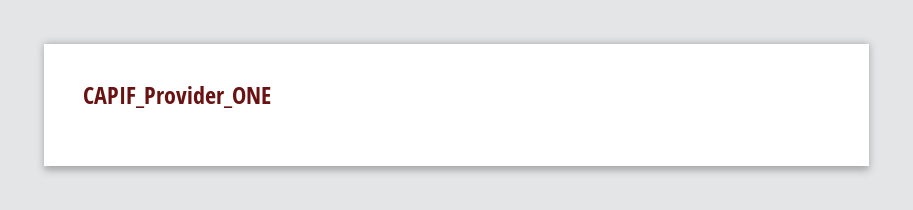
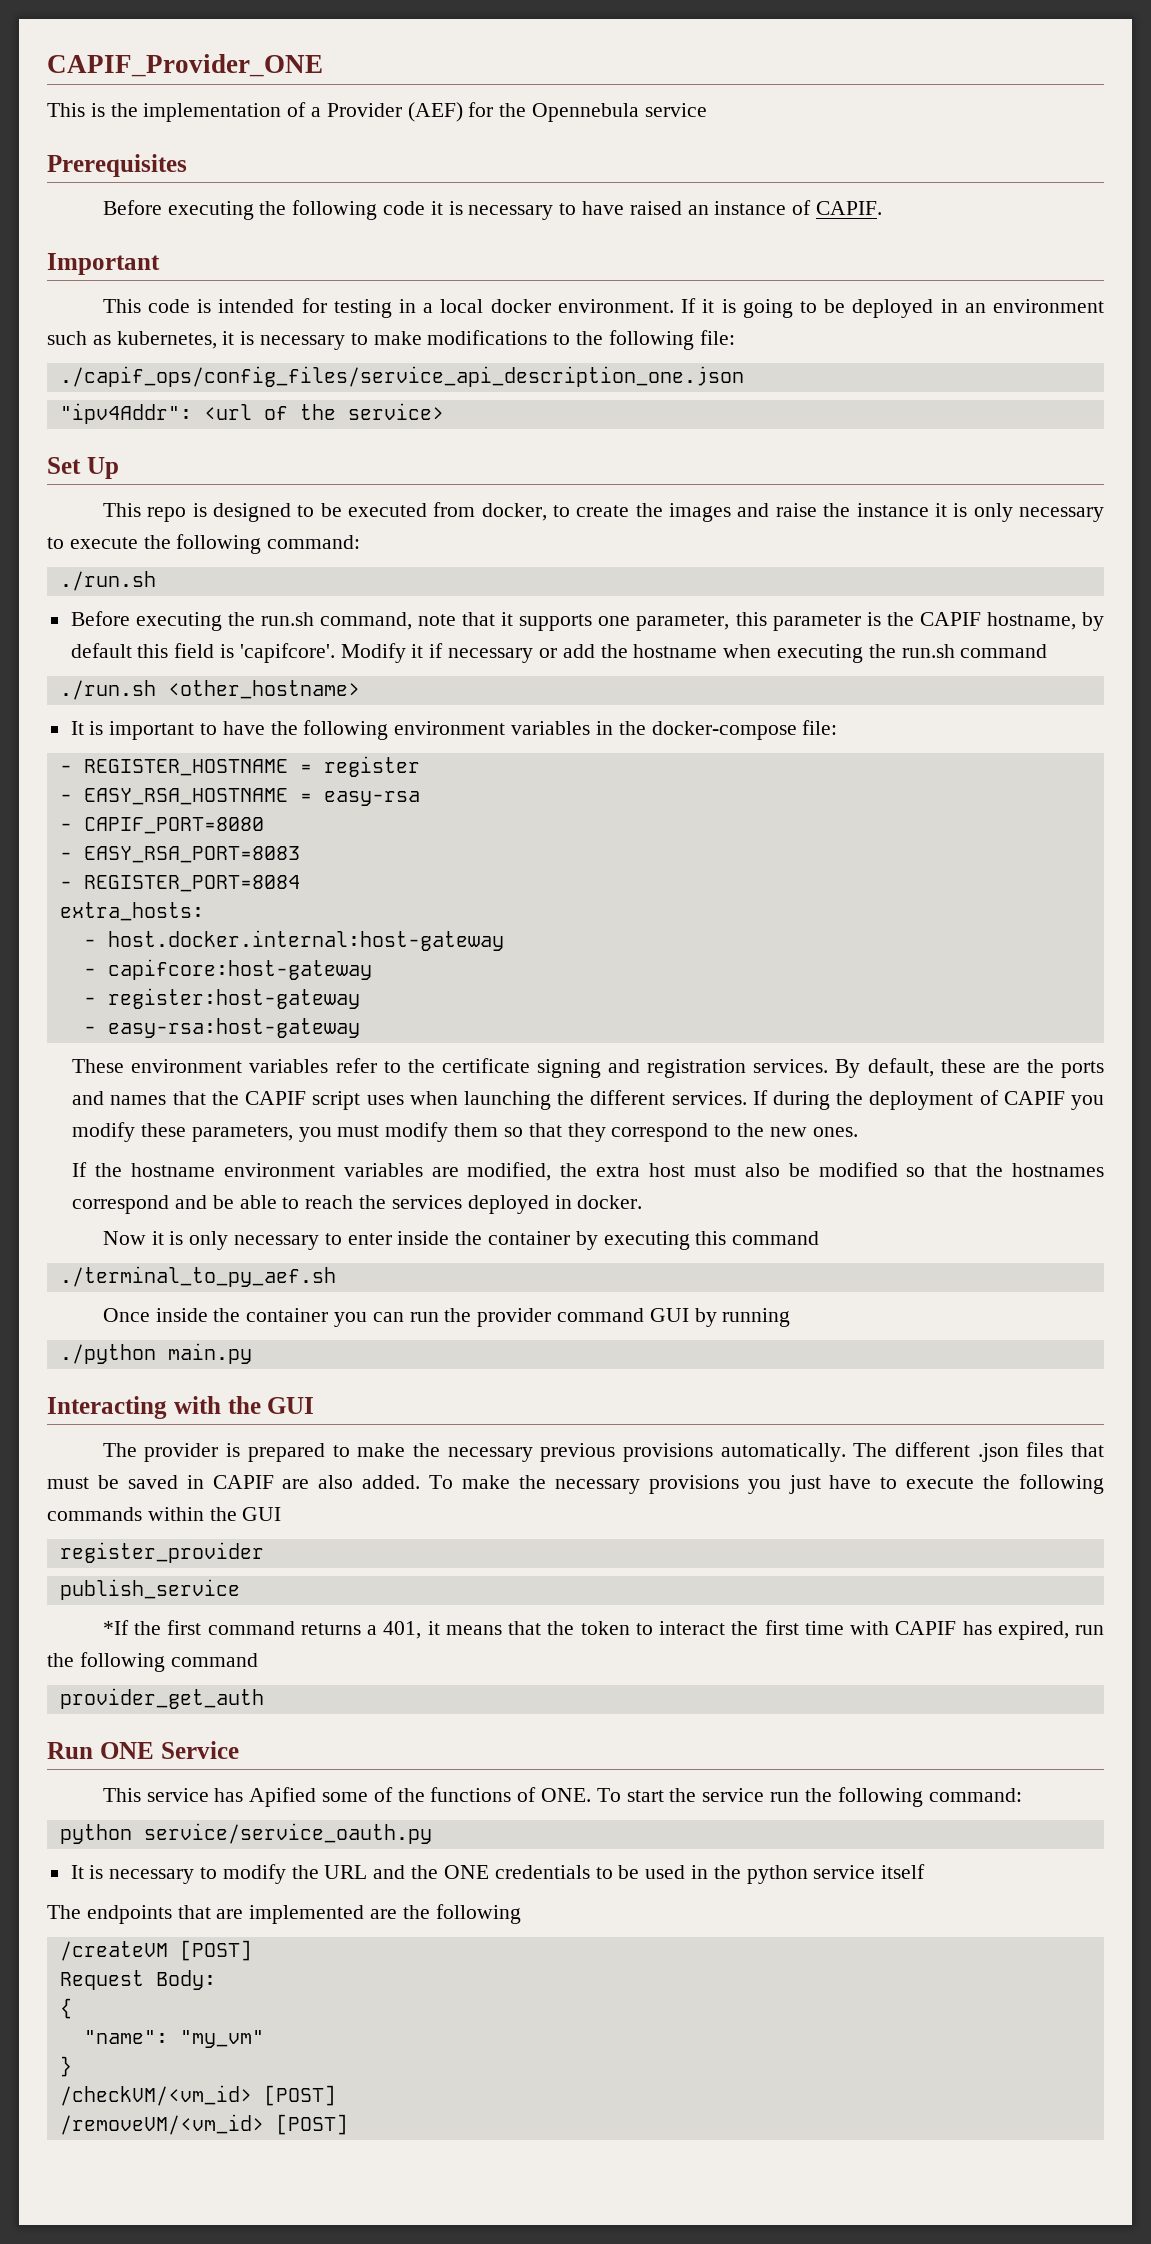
+ This is the implementation of a Provider (AEF) for the Opennebula service
+ Prerequisites
+ Before executing the following code it is necessary to have raised an instance of CAPIF.
+ Important
+ This code is intended for testing in a local docker environment. If it is going to be deployed in an environment such as kubernetes, it is necessary to make modifications to the following file:
+ ./capif_ops/config_files/service_api_description_one.json
+ "ipv4Addr": <url of the service>
+ Set Up
+ This repo is designed to be executed from docker, to create the images and raise the instance it is only necessary to execute the following command:
+ ./run.sh
+ Before executing the run.sh command, note that it supports one parameter, this parameter is the CAPIF hostname, by default this field is 'capifcore'. Modify it if necessary or add the hostname when executing the run.sh command
+ ./run.sh <other_hostname>
+ It is important to have the following environment variables in the docker-compose file:
+ - REGISTER_HOSTNAME = register
+ - EASY_RSA_HOSTNAME = easy-rsa
+ - CAPIF_PORT=8080
+ - EASY_RSA_PORT=8083
+ - REGISTER_PORT=8084
+ extra_hosts:
+ - host.docker.internal:host-gateway
+ - capifcore:host-gateway
+ - register:host-gateway
+ - easy-rsa:host-gateway
+ These environment variables refer to the certificate signing and registration services. By default, these are the ports and names that the CAPIF script uses when launching the different services. If during the deployment of CAPIF you modify these parameters, you must modify them so that they correspond to the new ones.
+ If the hostname environment variables are modified, the extra host must also be modified so that the hostnames correspond and be able to reach the services deployed in docker.
+ Now it is only necessary to enter inside the container by executing this command
+ ./terminal_to_py_aef.sh
+ Once inside the container you can run the provider command GUI by running
+ ./python main.py
+ Interacting with the GUI
+ The provider is prepared to make the necessary previous provisions automatically. The different .json files that must be saved in CAPIF are also added. To make the necessary provisions you just have to execute the following commands within the GUI
+ register_provider
+ publish_service
+ *If the first command returns a 401, it means that the token to interact the first time with CAPIF has expired, run the following command
+ provider_get_auth
+ Run ONE Service
+ This service has Apified some of the functions of ONE. To start the service run the following command:
+ python service/service_oauth.py
+ It is necessary to modify the URL and the ONE credentials to be used in the python service itself
+ The endpoints that are implemented are the following
+ /createVM [POST]
+ Request Body:
+ {
+ "name": "my_vm"
+ }
+ /checkVM/<vm_id> [POST]
+ /removeVM/<vm_id> [POST]

